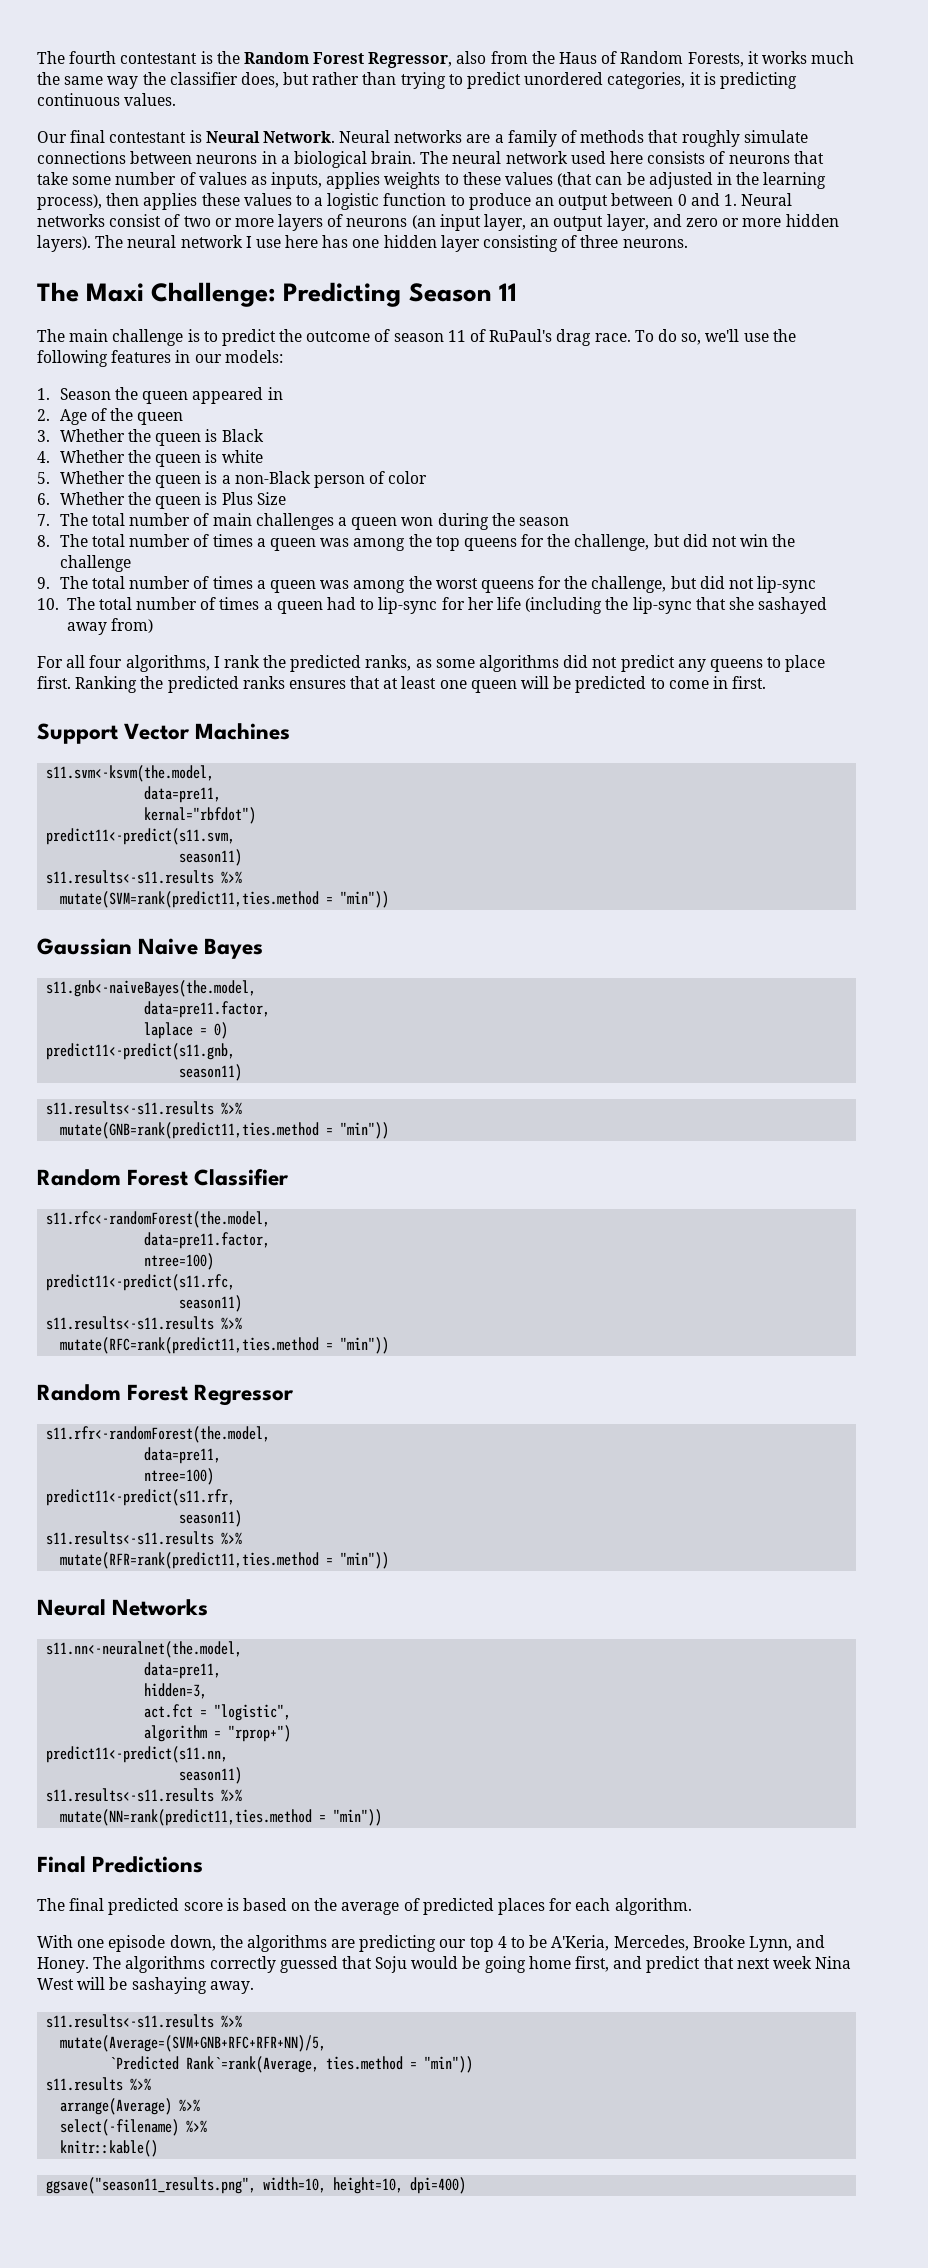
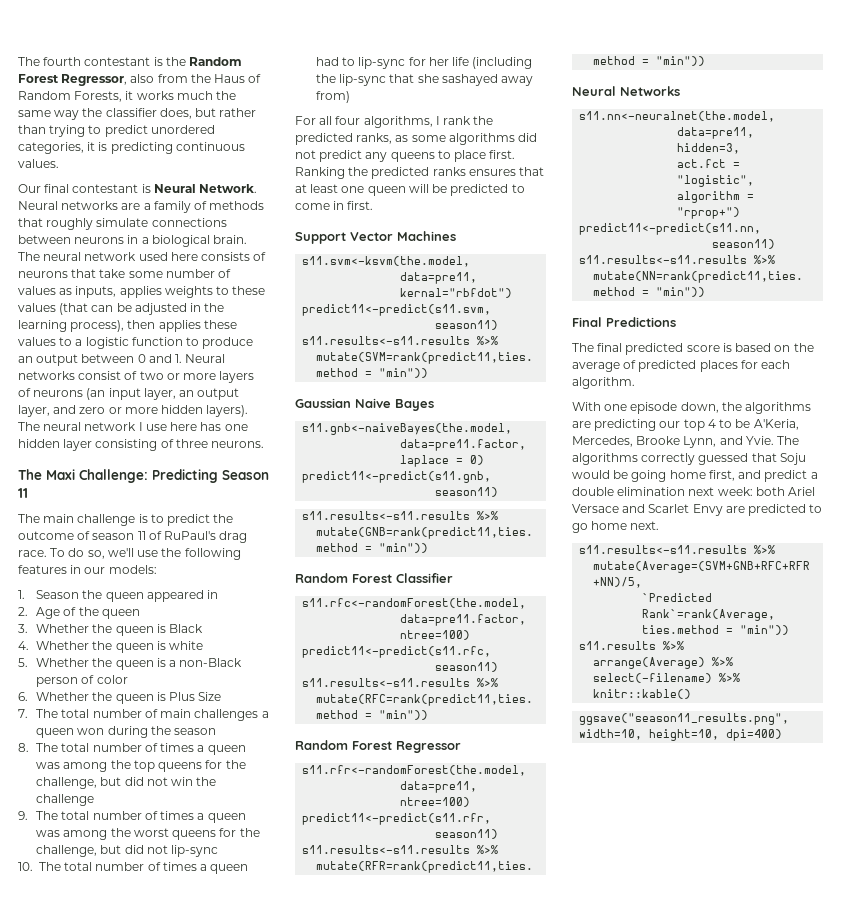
- With one episode down, the algorithms are predicting our top 4 to be A'Keria, Mercedes, Brooke Lynn, and Honey.
+ With one episode down, the algorithms are predicting our top 4 to be A'Keria, Mercedes, Brooke Lynn, and Yvie.
- The algorithms correctly guessed that Soju would be going home first, and predict that next week Nina West will be sashaying away.
+ The algorithms correctly guessed that Soju would be going home first, and predict a double elimination next week: both Ariel Versace and Scarlet Envy are predicted to go home next.

